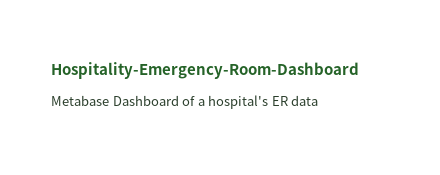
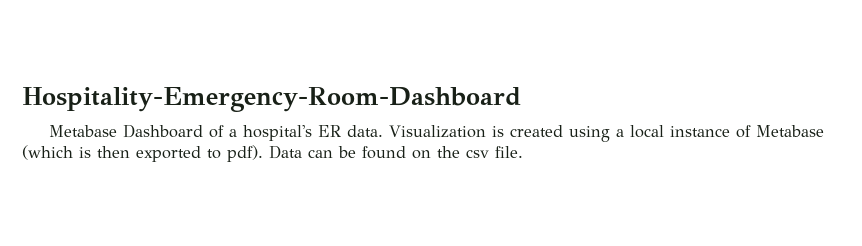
- Metabase Dashboard of a hospital's ER data
+ Metabase Dashboard of a hospital's ER data. Visualization is created using a local instance of Metabase (which is then exported to pdf). Data can be found on the csv file.

